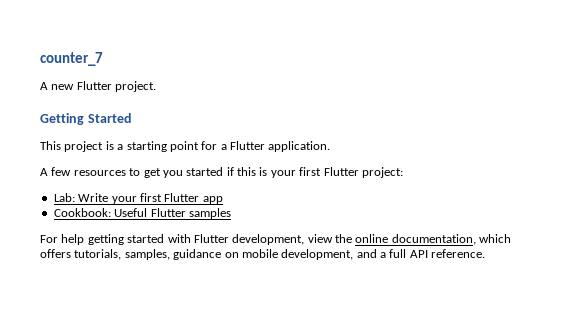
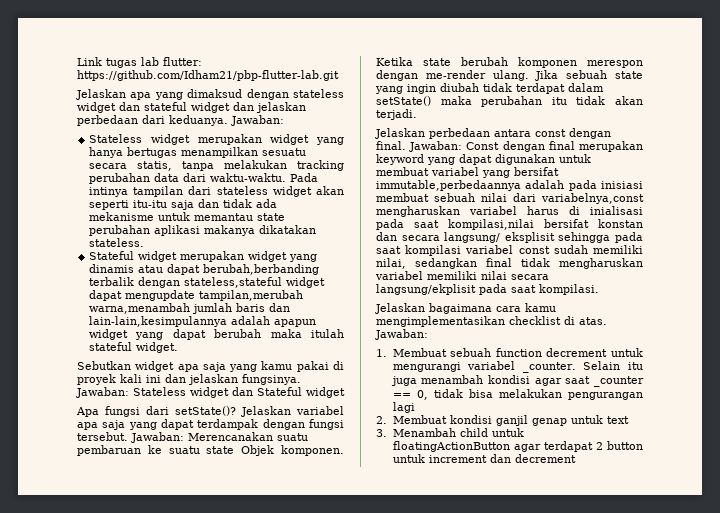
- counter_7
- A new Flutter project.
- Getting Started
- This project is a starting point for a Flutter application.
- A few resources to get you started if this is your first Flutter project:
- Lab: Write your first Flutter app
- Cookbook: Useful Flutter samples
- For help getting started with Flutter development, view the online documentation, which offers tutorials, samples, guidance on mobile development, and a full API reference.
+ Link tugas lab flutter: https://github.com/Idham21/pbp-flutter-lab.git
+ Jelaskan apa yang dimaksud dengan stateless widget dan stateful widget dan jelaskan perbedaan dari keduanya. Jawaban:
+ Stateless widget merupakan widget yang hanya bertugas menampilkan sesuatu secara statis, tanpa melakukan tracking perubahan data dari waktu-waktu. Pada intinya tampilan dari stateless widget akan seperti itu-itu saja dan tidak ada mekanisme untuk memantau state perubahan aplikasi makanya dikatakan stateless.
+ Stateful widget merupakan widget yang dinamis atau dapat berubah,berbanding terbalik dengan stateless,stateful widget dapat mengupdate tampilan,merubah warna,menambah jumlah baris dan lain-lain,kesimpulannya adalah apapun widget yang dapat berubah maka itulah stateful widget.
+ Sebutkan widget apa saja yang kamu pakai di proyek kali ini dan jelaskan fungsinya. Jawaban: Stateless widget dan Stateful widget
+ Apa fungsi dari setState()? Jelaskan variabel apa saja yang dapat terdampak dengan fungsi tersebut. Jawaban: Merencanakan suatu pembaruan ke suatu state Objek komponen. Ketika state berubah komponen merespon dengan me-render ulang. Jika sebuah state yang ingin diubah tidak terdapat dalam setState() maka perubahan itu tidak akan terjadi.
+ Jelaskan perbedaan antara const dengan final. Jawaban: Const dengan final merupakan keyword yang dapat digunakan untuk membuat variabel yang bersifat immutable,perbedaannya adalah pada inisiasi membuat sebuah nilai dari variabelnya,const mengharuskan variabel harus di inialisasi pada saat kompilasi,nilai bersifat konstan dan secara langsung/ eksplisit sehingga pada saat kompilasi variabel const sudah memiliki nilai, sedangkan final tidak mengharuskan variabel memiliki nilai secara langsung/ekplisit pada saat kompilasi.
+ Jelaskan bagaimana cara kamu mengimplementasikan checklist di atas. Jawaban:
+ 1. Membuat sebuah function decrement untuk mengurangi variabel _counter. Selain itu juga menambah kondisi agar saat _counter == 0, tidak bisa melakukan pengurangan lagi
+ 2. Membuat kondisi ganjil genap untuk text
+ 3. Menambah child untuk floatingActionButton agar terdapat 2 button untuk increment dan decrement

